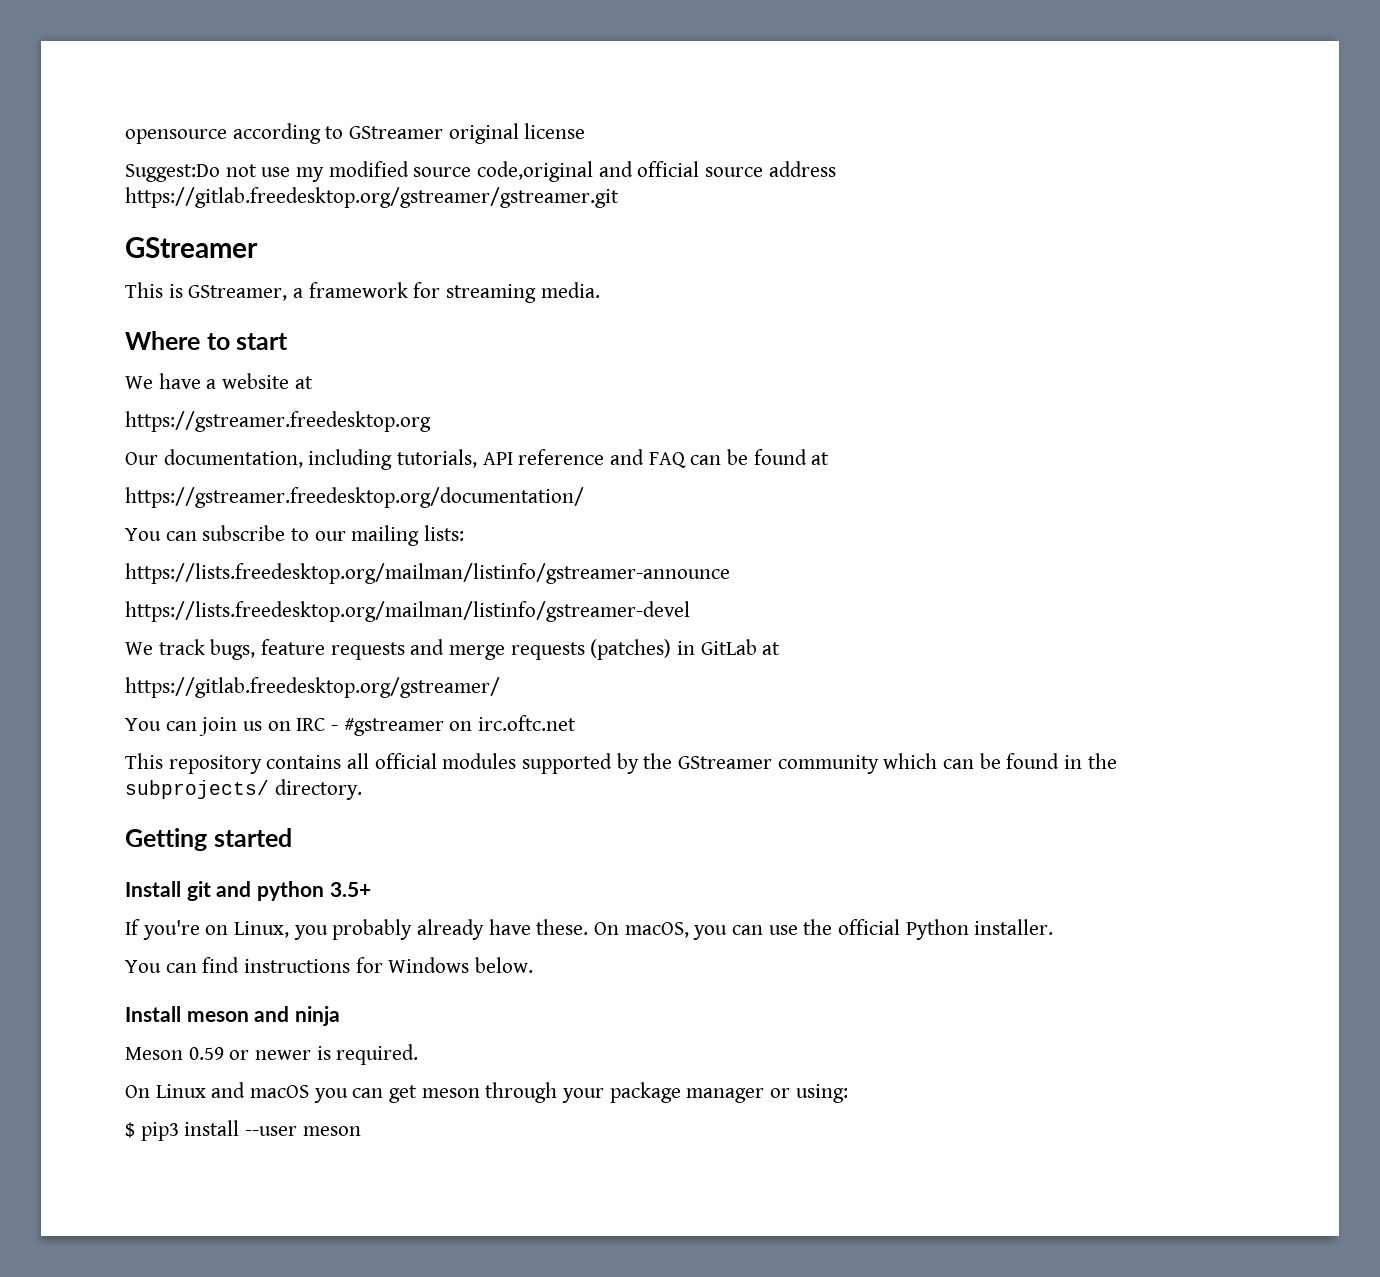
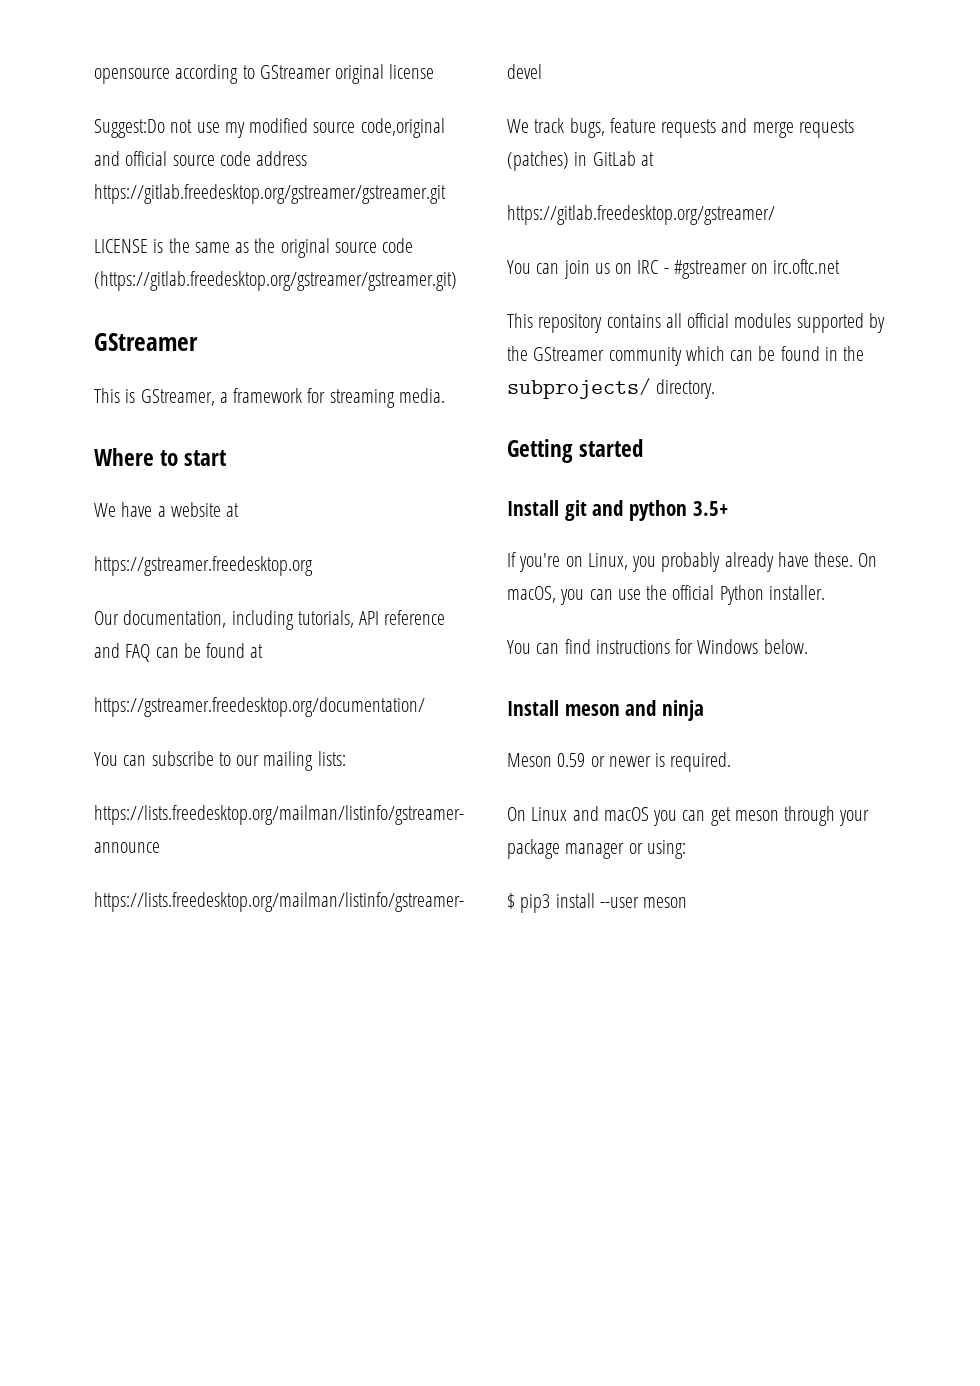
- Suggest:Do not use my modified source code,original and official source address https://gitlab.freedesktop.org/gstreamer/gstreamer.git
+ Suggest:Do not use my modified source code,original and official source code address https://gitlab.freedesktop.org/gstreamer/gstreamer.git
+ LICENSE is the same as the original source code (https://gitlab.freedesktop.org/gstreamer/gstreamer.git)

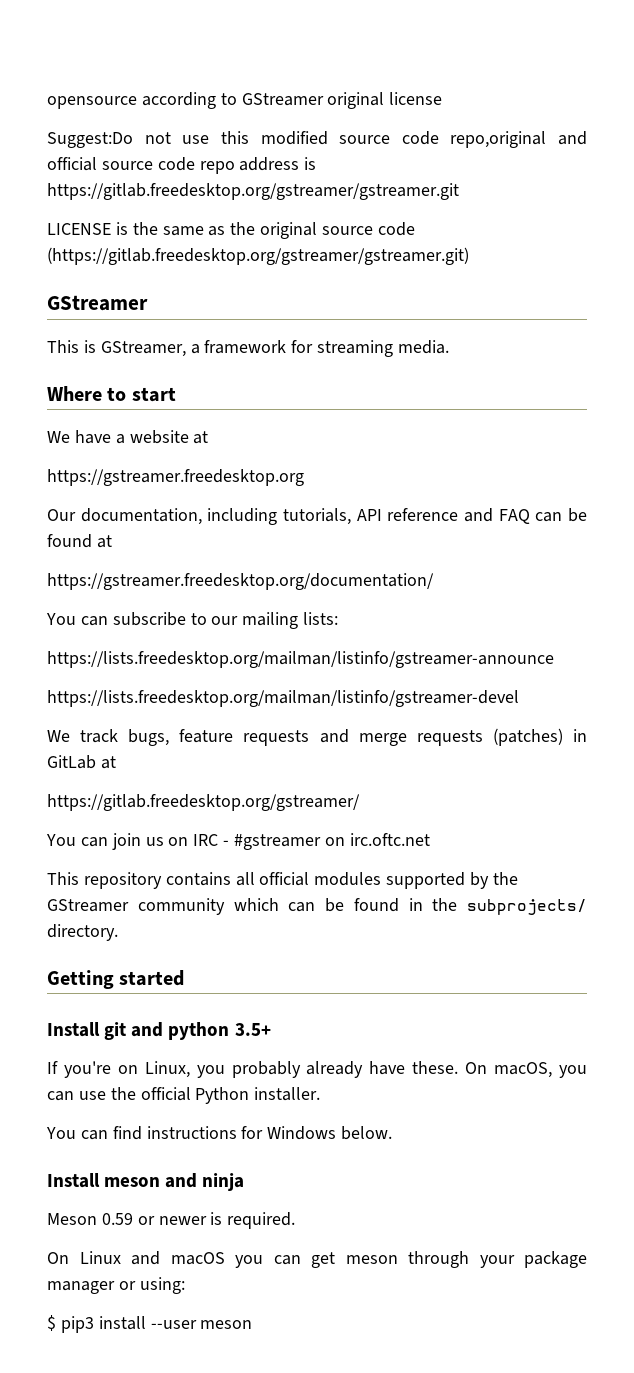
- Suggest:Do not use my modified source code,original and official source code address https://gitlab.freedesktop.org/gstreamer/gstreamer.git
+ Suggest:Do not use this modified source code repo,original and official source code repo address is https://gitlab.freedesktop.org/gstreamer/gstreamer.git

